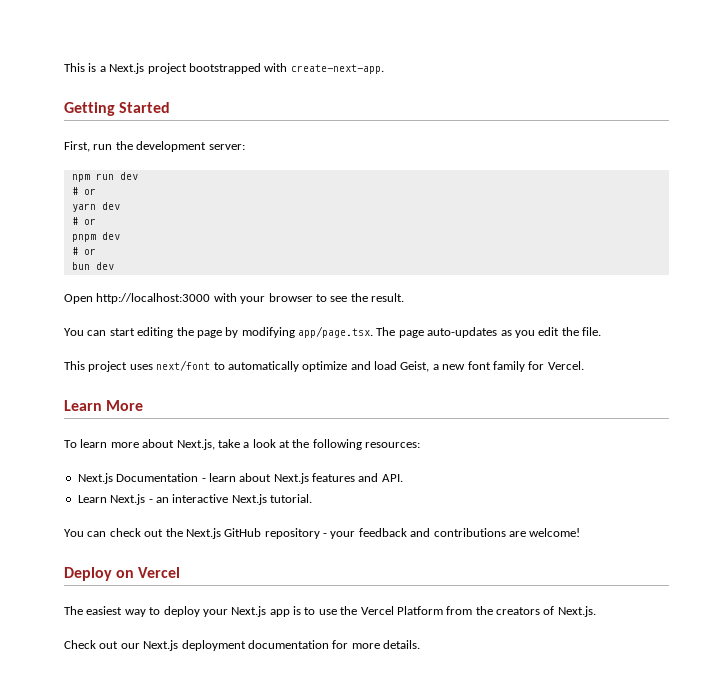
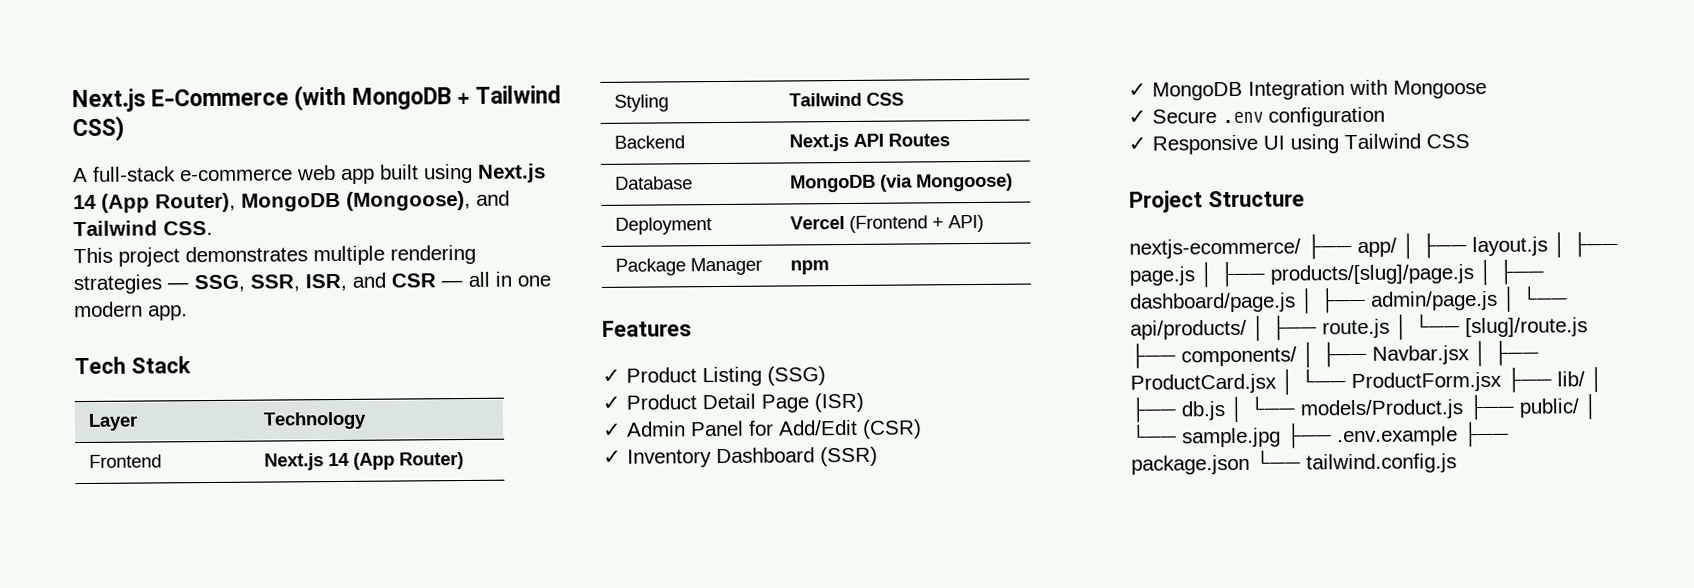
- This is a Next.js project bootstrapped with create-next-app.
- Getting Started
- First, run the development server:
- npm run dev
- # or
- yarn dev
- # or
- pnpm dev
- # or
- bun dev
- Open http://localhost:3000 with your browser to see the result.
- You can start editing the page by modifying app/page.tsx. The page auto-updates as you edit the file.
- This project uses next/font to automatically optimize and load Geist, a new font family for Vercel.
- Learn More
- To learn more about Next.js, take a look at the following resources:
- Next.js Documentation - learn about Next.js features and API.
- Learn Next.js - an interactive Next.js tutorial.
- You can check out the Next.js GitHub repository - your feedback and contributions are welcome!
- Deploy on Vercel
- The easiest way to deploy your Next.js app is to use the Vercel Platform from the creators of Next.js.
- Check out our Next.js deployment documentation for more details.
+ Next.js E-Commerce (with MongoDB + Tailwind CSS)
+ A full-stack e-commerce web app built using Next.js 14 (App Router), MongoDB (Mongoose), and Tailwind CSS.
+ This project demonstrates multiple rendering strategies — SSG, SSR, ISR, and CSR — all in one modern app.
+ Tech Stack
+ Layer | Technology
+ Frontend | Next.js 14 (App Router)
+ Styling | Tailwind CSS
+ Backend | Next.js API Routes
+ Database | MongoDB (via Mongoose)
+ Deployment | Vercel (Frontend + API)
+ Package Manager | npm
+ Features
+ ✓ Product Listing (SSG)
+ ✓ Product Detail Page (ISR)
+ ✓ Admin Panel for Add/Edit (CSR)
+ ✓ Inventory Dashboard (SSR)
+ ✓ MongoDB Integration with Mongoose
+ ✓ Secure .env configuration
+ ✓ Responsive UI using Tailwind CSS
+ Project Structure
+ nextjs-ecommerce/ ├── app/ │ ├── layout.js │ ├── page.js │ ├── products/[slug]/page.js │ ├── dashboard/page.js │ ├── admin/page.js │ └── api/products/ │ ├── route.js │ └── [slug]/route.js ├── components/ │ ├── Navbar.jsx │ ├── ProductCard.jsx │ └── ProductForm.jsx ├── lib/ │ ├── db.js │ └── models/Product.js ├── public/ │ └── sample.jpg ├── .env.example ├── package.json └── tailwind.config.js

